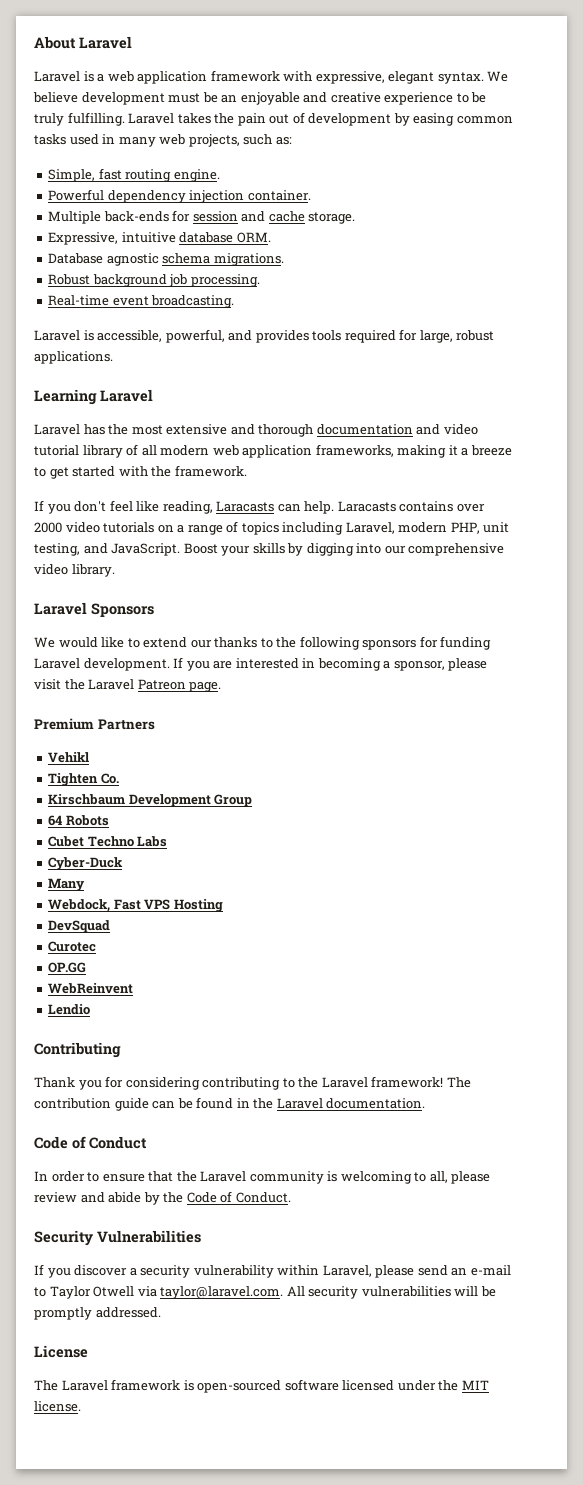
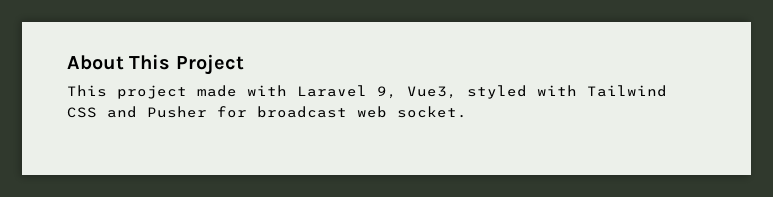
- About Laravel
- Laravel is a web application framework with expressive, elegant syntax. We believe development must be an enjoyable and creative experience to be truly fulfilling. Laravel takes the pain out of development by easing common tasks used in many web projects, such as:
- Simple, fast routing engine.
- Powerful dependency injection container.
- Multiple back-ends for session and cache storage.
- Expressive, intuitive database ORM.
- Database agnostic schema migrations.
- Robust background job processing.
- Real-time event broadcasting.
- Laravel is accessible, powerful, and provides tools required for large, robust applications.
- Learning Laravel
- Laravel has the most extensive and thorough documentation and video tutorial library of all modern web application frameworks, making it a breeze to get started with the framework.
- If you don't feel like reading, Laracasts can help. Laracasts contains over 2000 video tutorials on a range of topics including Laravel, modern PHP, unit testing, and JavaScript. Boost your skills by digging into our comprehensive video library.
- Laravel Sponsors
- We would like to extend our thanks to the following sponsors for funding Laravel development. If you are interested in becoming a sponsor, please visit the Laravel Patreon page.
- Premium Partners
- Vehikl
- Tighten Co.
- Kirschbaum Development Group
- 64 Robots
- Cubet Techno Labs
- Cyber-Duck
- Many
- Webdock, Fast VPS Hosting
- DevSquad
- Curotec
- OP.GG
- WebReinvent
- Lendio
- Contributing
- Thank you for considering contributing to the Laravel framework! The contribution guide can be found in the Laravel documentation.
- Code of Conduct
- In order to ensure that the Laravel community is welcoming to all, please review and abide by the Code of Conduct.
- Security Vulnerabilities
- If you discover a security vulnerability within Laravel, please send an e-mail to Taylor Otwell via taylor@laravel.com. All security vulnerabilities will be promptly addressed.
- License
- The Laravel framework is open-sourced software licensed under the MIT license.
+ About This Project
+ This project made with Laravel 9, Vue3, styled with Tailwind CSS and Pusher for broadcast web socket.

